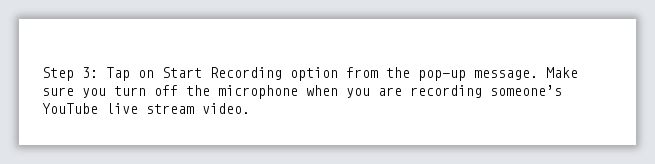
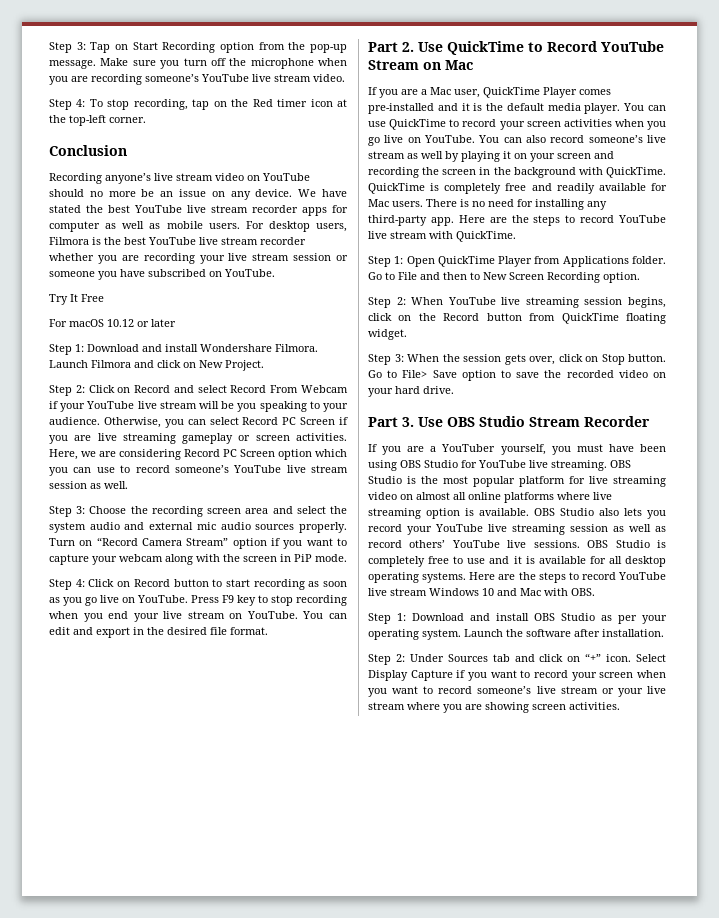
+ Step 4: To stop recording, tap on the Red timer icon at the top-left corner.
+ Conclusion
+ Recording anyone’s live stream video on YouTube should no more be an issue on any device. We have stated the best YouTube live stream recorder apps for computer as well as mobile users. For desktop users, Filmora is the best YouTube live stream recorder whether you are recording your live stream session or someone you have subscribed on YouTube.
+ Try It Free
+ For macOS 10.12 or later
+ Step 1: Download and install Wondershare Filmora. Launch Filmora and click on New Project.
+ Step 2: Click on Record and select Record From Webcam if your YouTube live stream will be you speaking to your audience. Otherwise, you can select Record PC Screen if you are live streaming gameplay or screen activities. Here, we are considering Record PC Screen option which you can use to record someone’s YouTube live stream session as well.
+ Step 3: Choose the recording screen area and select the system audio and external mic audio sources properly. Turn on “Record Camera Stream” option if you want to capture your webcam along with the screen in PiP mode.
+ Step 4: Click on Record button to start recording as soon as you go live on YouTube. Press F9 key to stop recording when you end your live stream on YouTube. You can edit and export in the desired file format.
+ Part 2. Use QuickTime to Record YouTube Stream on Mac
+ If you are a Mac user, QuickTime Player comes pre-installed and it is the default media player. You can use QuickTime to record your screen activities when you go live on YouTube. You can also record someone’s live stream as well by playing it on your screen and recording the screen in the background with QuickTime. QuickTime is completely free and readily available for Mac users. There is no need for installing any third-party app. Here are the steps to record YouTube live stream with QuickTime.
+ Step 1: Open QuickTime Player from Applications folder. Go to File and then to New Screen Recording option.
+ Step 2: When YouTube live streaming session begins, click on the Record button from QuickTime floating widget.
+ Step 3: When the session gets over, click on Stop button. Go to File> Save option to save the recorded video on your hard drive.
+ Part 3. Use OBS Studio Stream Recorder
+ If you are a YouTuber yourself, you must have been using OBS Studio for YouTube live streaming. OBS Studio is the most popular platform for live streaming video on almost all online platforms where live streaming option is available. OBS Studio also lets you record your YouTube live streaming session as well as record others’ YouTube live sessions. OBS Studio is completely free to use and it is available for all desktop operating systems. Here are the steps to record YouTube live stream Windows 10 and Mac with OBS.
+ Step 1: Download and install OBS Studio as per your operating system. Launch the software after installation.
+ Step 2: Under Sources tab and click on “+” icon. Select Display Capture if you want to record your screen when you want to record someone’s live stream or your live stream where you are showing screen activities.

